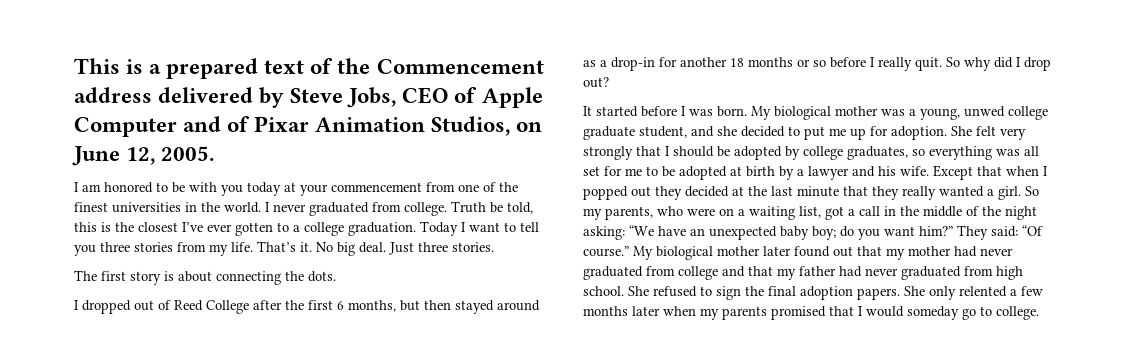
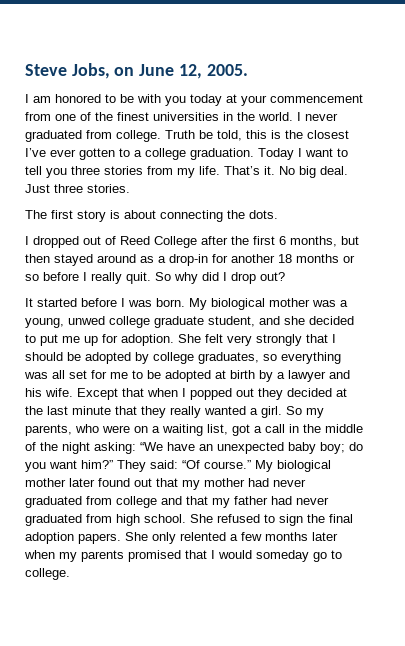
- This is a prepared text of the Commencement address delivered by Steve Jobs, CEO of Apple Computer and of Pixar Animation Studios, on June 12, 2005.
+ Steve Jobs, on June 12, 2005.

